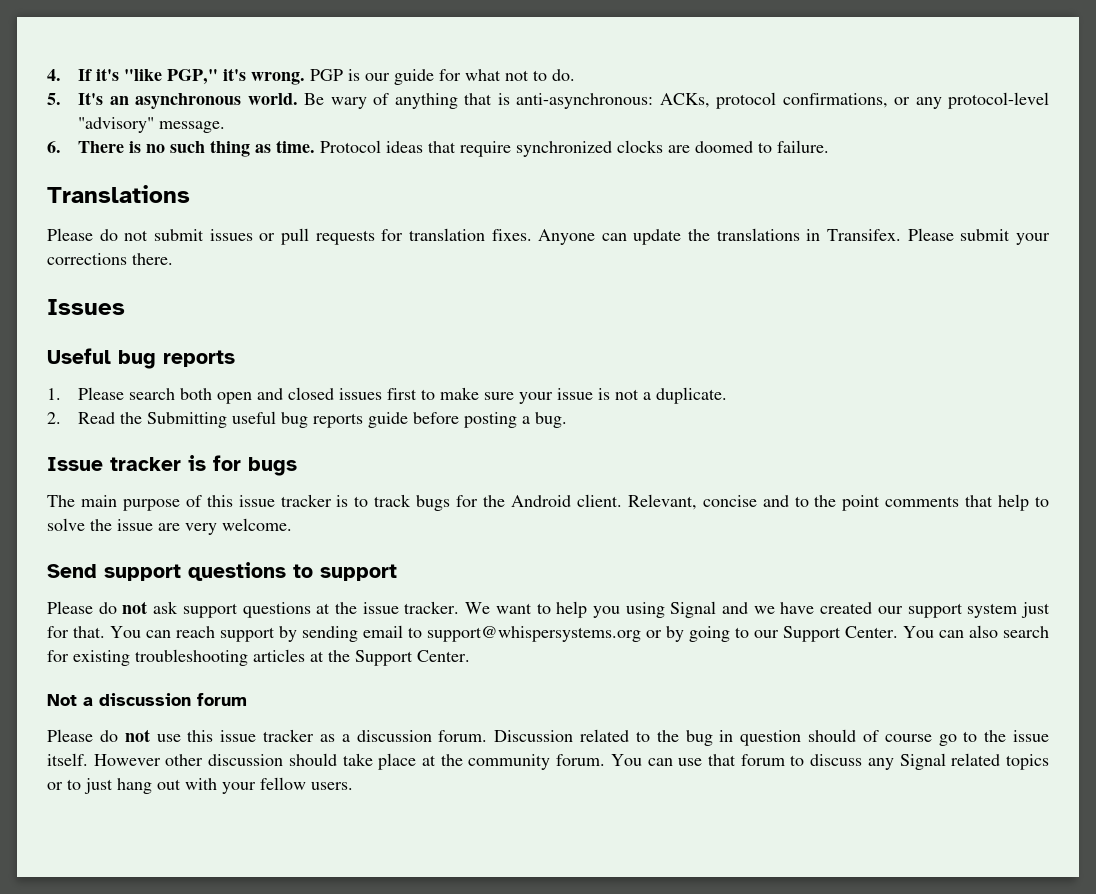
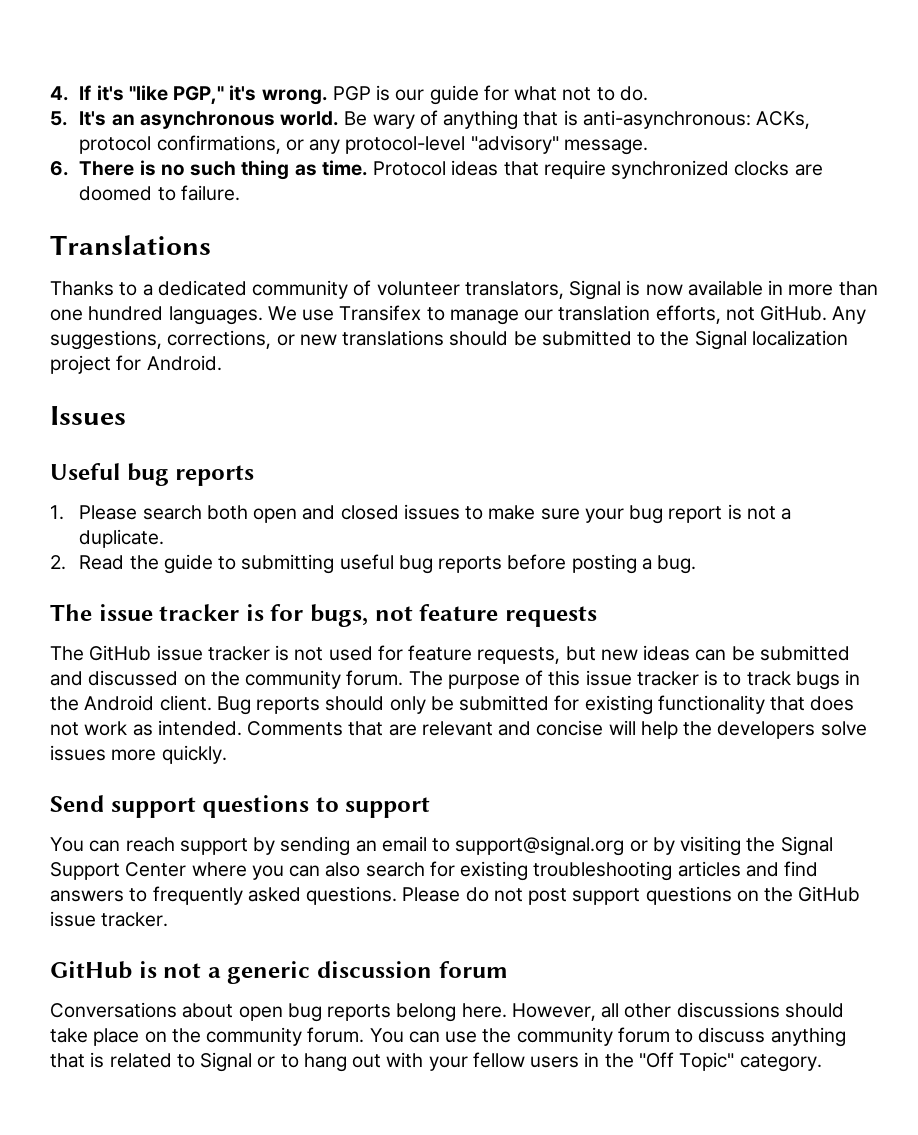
- Please do not submit issues or pull requests for translation fixes. Anyone can update the translations in Transifex. Please submit your corrections there.
+ Thanks to a dedicated community of volunteer translators, Signal is now available in more than one hundred languages. We use Transifex to manage our translation efforts, not GitHub. Any suggestions, corrections, or new translations should be submitted to the Signal localization project for Android.
- 1. Please search both open and closed issues first to make sure your issue is not a duplicate.
+ 1. Please search both open and closed issues to make sure your bug report is not a duplicate.
- 2. Read the Submitting useful bug reports guide before posting a bug.
+ 2. Read the guide to submitting useful bug reports before posting a bug.
- Issue tracker is for bugs
- The main purpose of this issue tracker is to track bugs for the Android client.
+ The issue tracker is for bugs, not feature requests
+ The GitHub issue tracker is not used for feature requests, but new ideas can be submitted and discussed on the community forum. The purpose of this issue tracker is to track bugs in the Android client.
- Relevant, concise and to the point comments that help to solve the issue are very welcome.
+ Bug reports should only be submitted for existing functionality that does not work as intended. Comments that are relevant and concise will help the developers solve issues more quickly.
- Please do not ask support questions at the issue tracker. We want to help you using Signal and we have created our support system just for that. You can reach support by sending email to support@whispersystems.org or by going to our Support Center. You can also search for existing troubleshooting articles at the Support Center.
- Not a discussion forum
- Please do not use this issue tracker as a discussion forum. Discussion related to the bug in question should of course go to the issue itself. However other discussion should take place at the community forum.
+ You can reach support by sending an email to support@signal.org or by visiting the Signal Support Center where you can also search for existing troubleshooting articles and find answers to frequently asked questions. Please do not post support questions on the GitHub issue tracker.
+ GitHub is not a generic discussion forum
+ Conversations about open bug reports belong here. However, all other discussions should take place on the community forum.
- You can use that forum to discuss any Signal related topics or to just hang out with your fellow users.
+ You can use the community forum to discuss anything that is related to Signal or to hang out with your fellow users in the "Off Topic" category.

